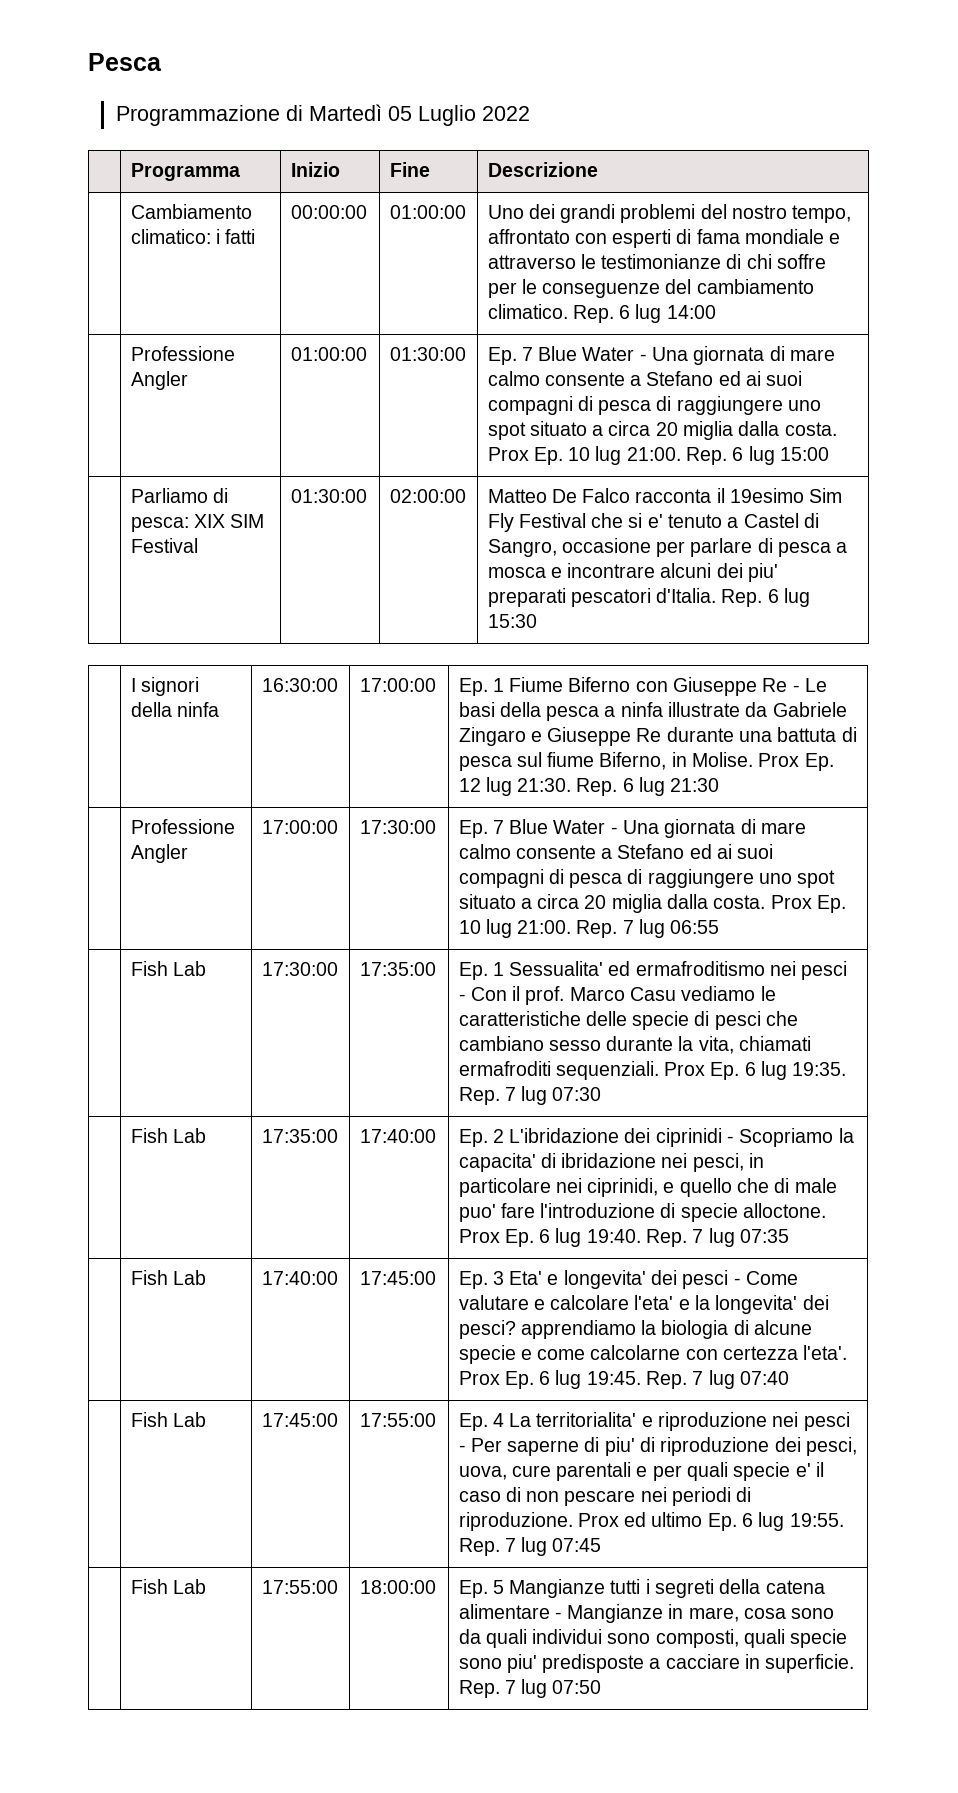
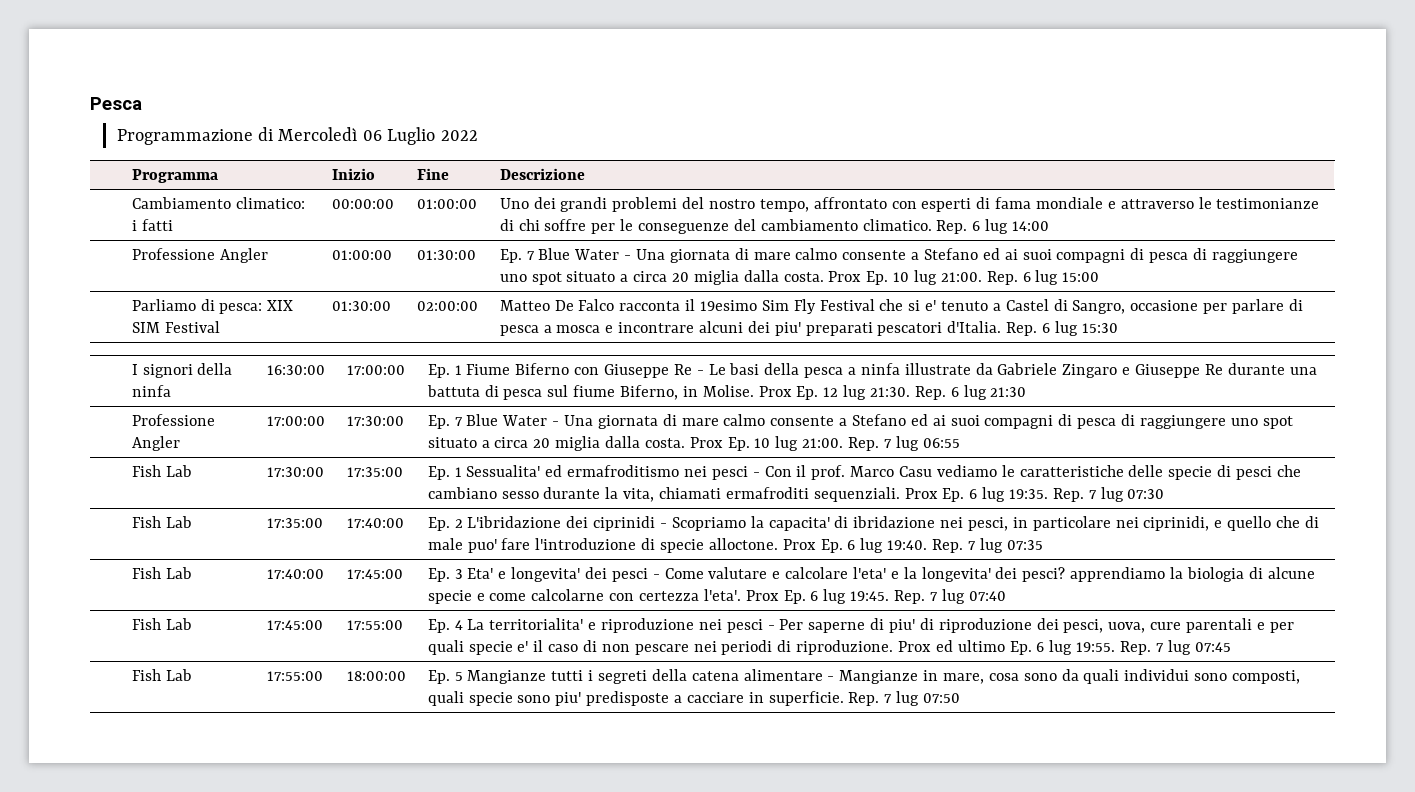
- Programmazione di Martedì 05 Luglio 2022
+ Programmazione di Mercoledì 06 Luglio 2022

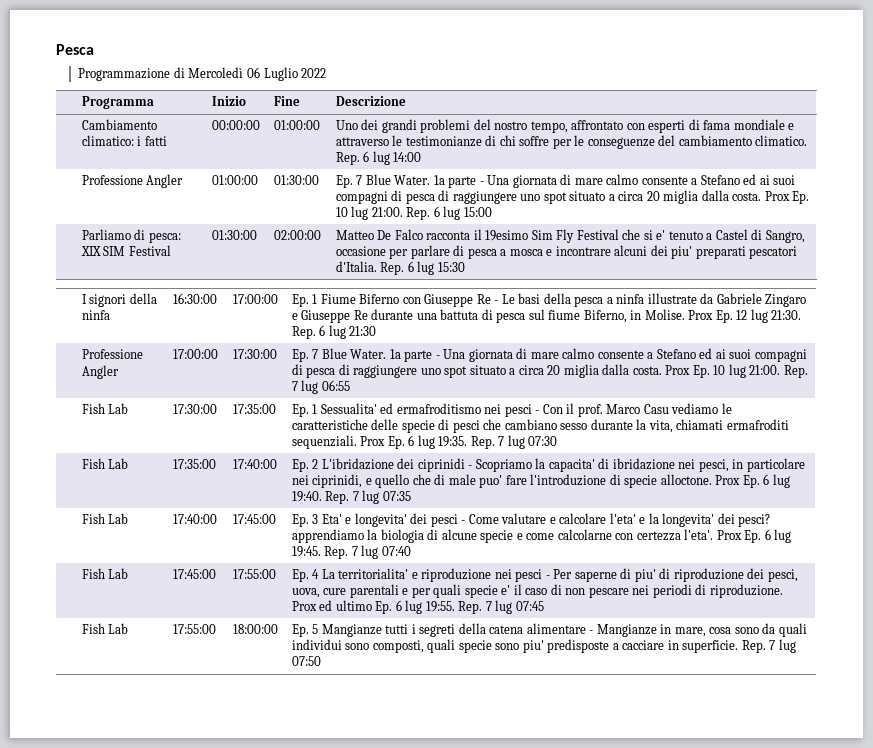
- 01:30:00 | Ep. 7 Blue Water - Una giornata di mare calmo consente a Stefano ed ai suoi compagni di pesca di raggiungere uno spot situato a circa 20 miglia dalla costa.
+ 01:30:00 | Ep. 7 Blue Water. 1a parte - Una giornata di mare calmo consente a Stefano ed ai suoi compagni di pesca di raggiungere uno spot situato a circa 20 miglia dalla costa.
- 17:30:00 | Ep. 7 Blue Water - Una giornata di mare calmo consente a Stefano ed ai suoi compagni di pesca di raggiungere uno spot situato a circa 20 miglia dalla costa.
+ 17:30:00 | Ep. 7 Blue Water. 1a parte - Una giornata di mare calmo consente a Stefano ed ai suoi compagni di pesca di raggiungere uno spot situato a circa 20 miglia dalla costa.

